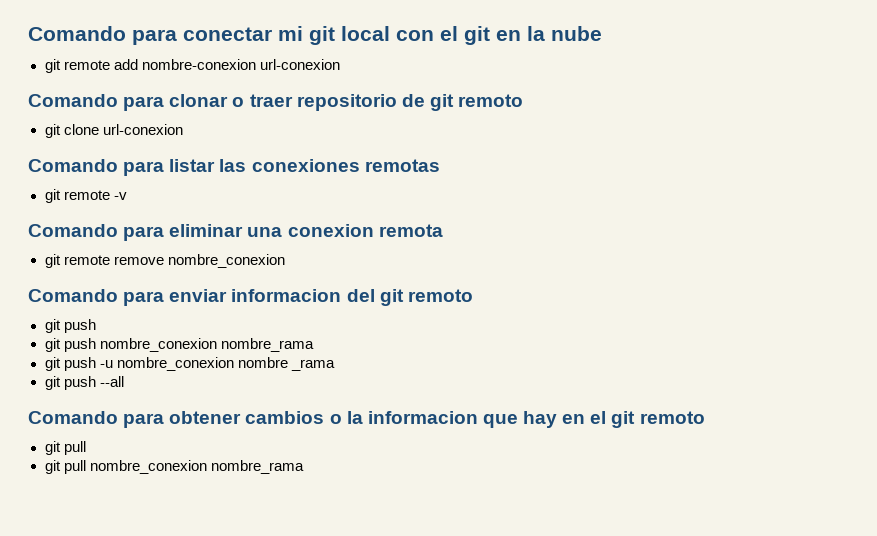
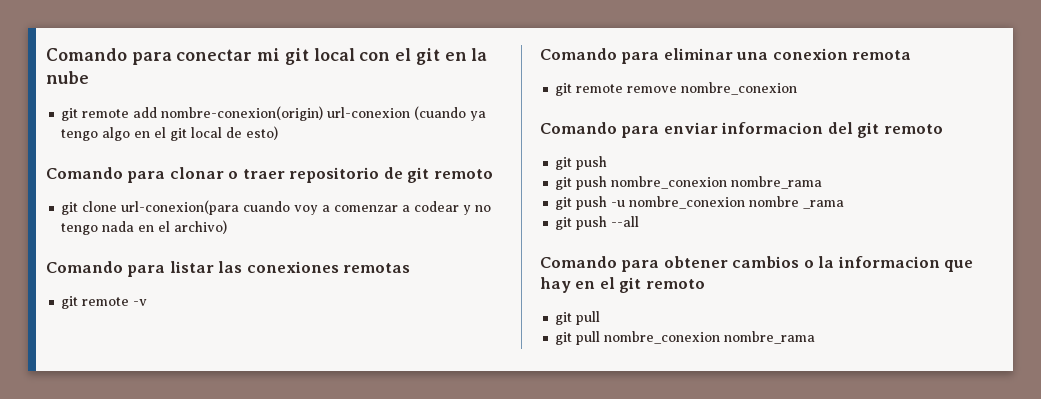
- git remote add nombre-conexion url-conexion
+ git remote add nombre-conexion(origin) url-conexion (cuando ya tengo algo en el git local de esto)
- git clone url-conexion
+ git clone url-conexion(para cuando voy a comenzar a codear y no tengo nada en el archivo)

